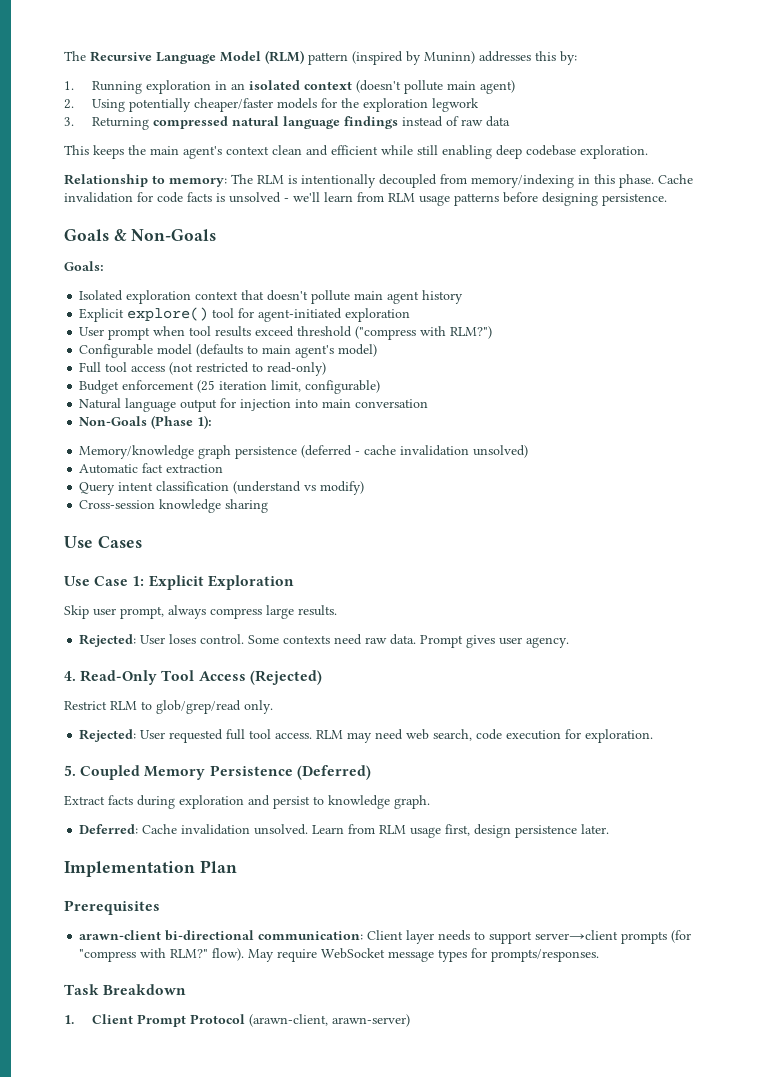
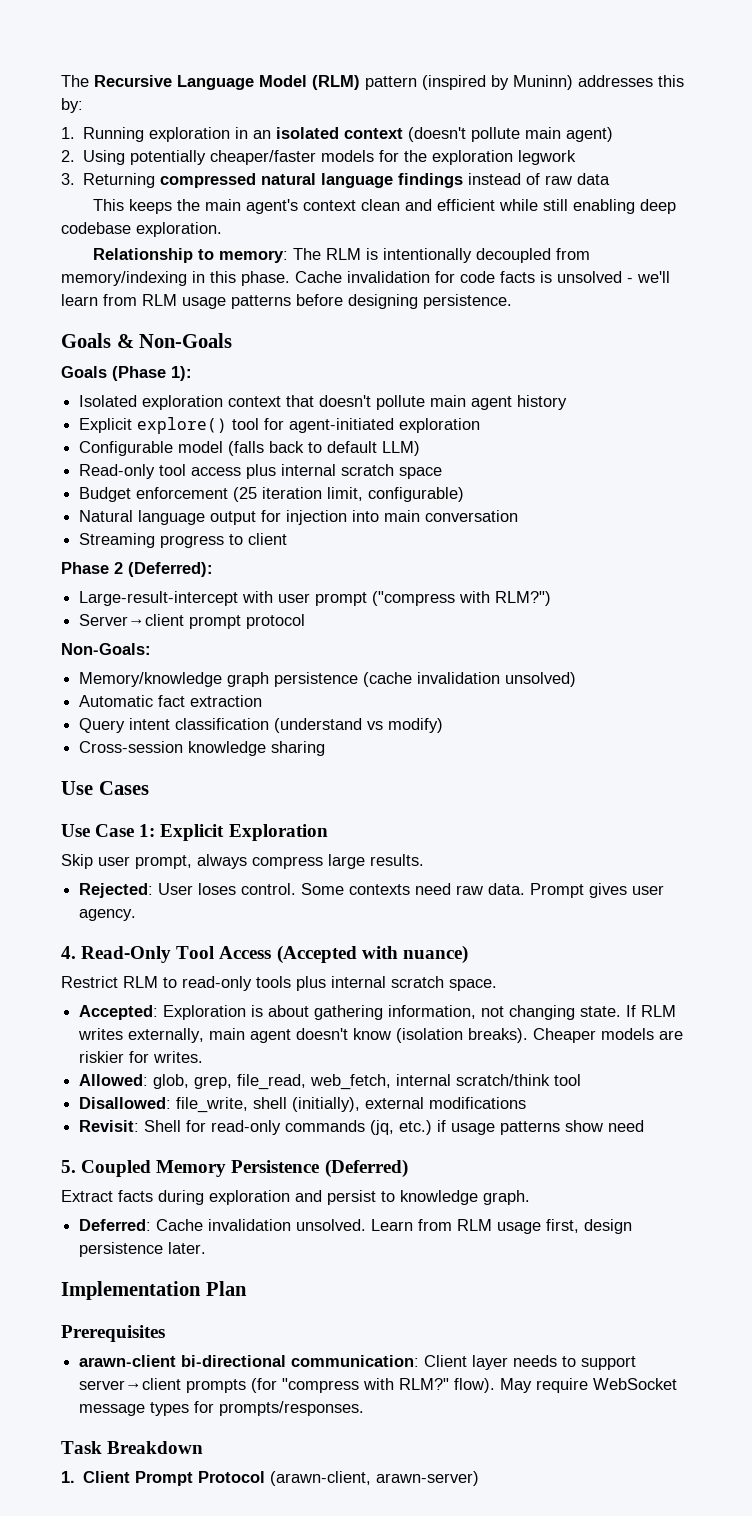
- Goals:
+ Goals (Phase 1):
- User prompt when tool results exceed threshold ("compress with RLM?")
- Configurable model (defaults to main agent's model)
- Full tool access (not restricted to read-only)
+ Configurable model (falls back to default LLM)
+ Read-only tool access plus internal scratch space
- Non-Goals (Phase 1):
+ Streaming progress to client
+ Phase 2 (Deferred):
+ Large-result-intercept with user prompt ("compress with RLM?")
+ Server→client prompt protocol
+ Non-Goals:
- Memory/knowledge graph persistence (deferred - cache invalidation unsolved)
+ Memory/knowledge graph persistence (cache invalidation unsolved)
- 4. Read-Only Tool Access (Rejected)
+ 4. Read-Only Tool Access (Accepted with nuance)
- Restrict RLM to glob/grep/read only.
- Rejected: User requested full tool access. RLM may need web search, code execution for exploration.
+ Restrict RLM to read-only tools plus internal scratch space.
+ Accepted: Exploration is about gathering information, not changing state. If RLM writes externally, main agent doesn't know (isolation breaks). Cheaper models are riskier for writes.
+ Allowed: glob, grep, file_read, web_fetch, internal scratch/think tool
+ Disallowed: file_write, shell (initially), external modifications
+ Revisit: Shell for read-only commands (jq, etc.) if usage patterns show need

